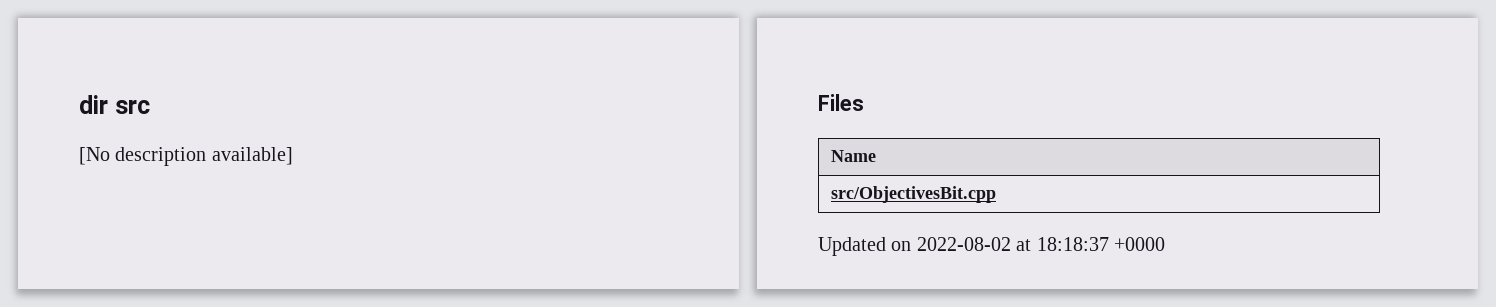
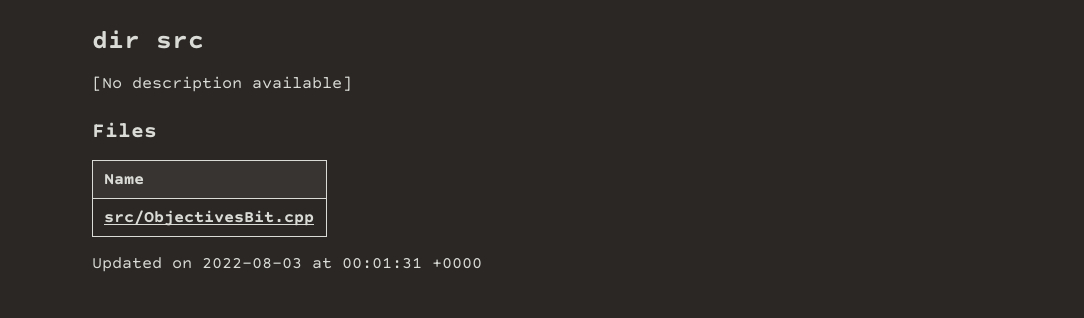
- Updated on 2022-08-02 at 18:18:37 +0000
+ Updated on 2022-08-03 at 00:01:31 +0000

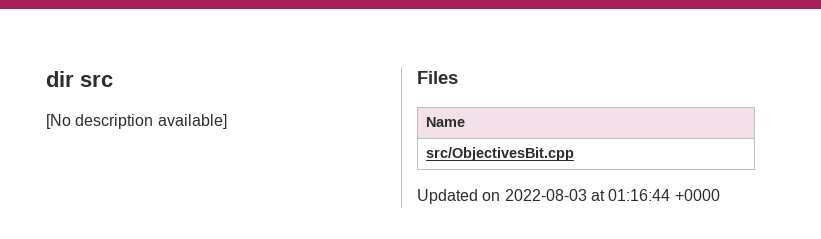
- Updated on 2022-08-03 at 00:01:31 +0000
+ Updated on 2022-08-03 at 01:16:44 +0000

